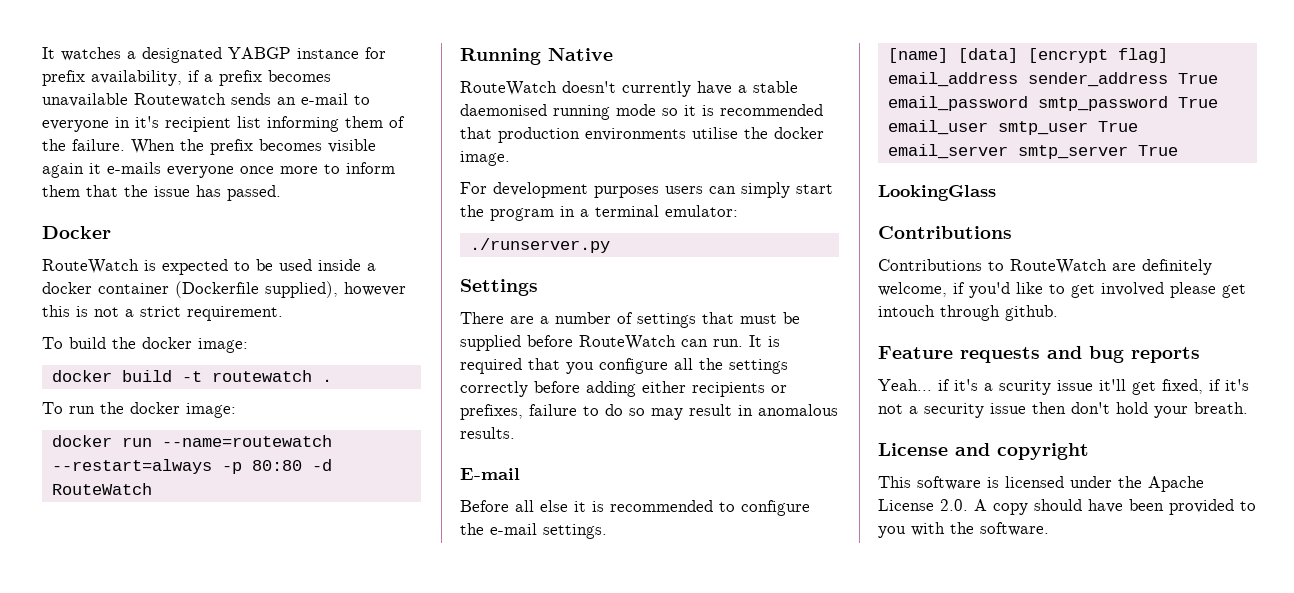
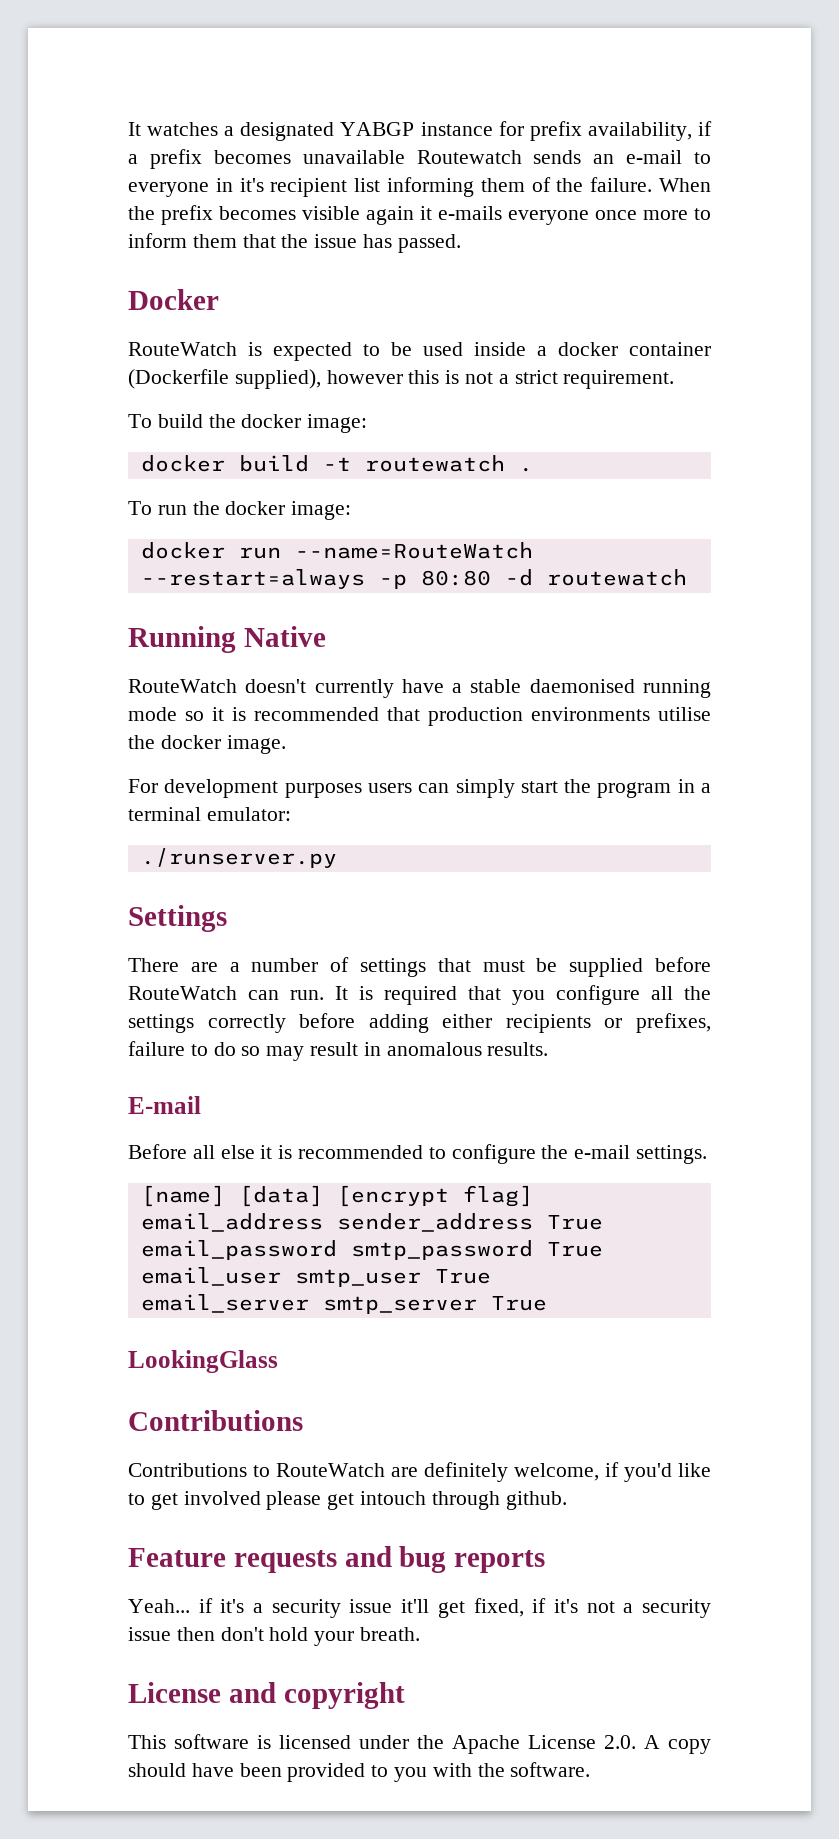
- docker run --name=routewatch --restart=always -p 80:80 -d RouteWatch
+ docker run --name=RouteWatch --restart=always -p 80:80 -d routewatch
- Yeah... if it's a scurity issue it'll get fixed, if it's not a security issue then don't hold your breath.
+ Yeah... if it's a security issue it'll get fixed, if it's not a security issue then don't hold your breath.

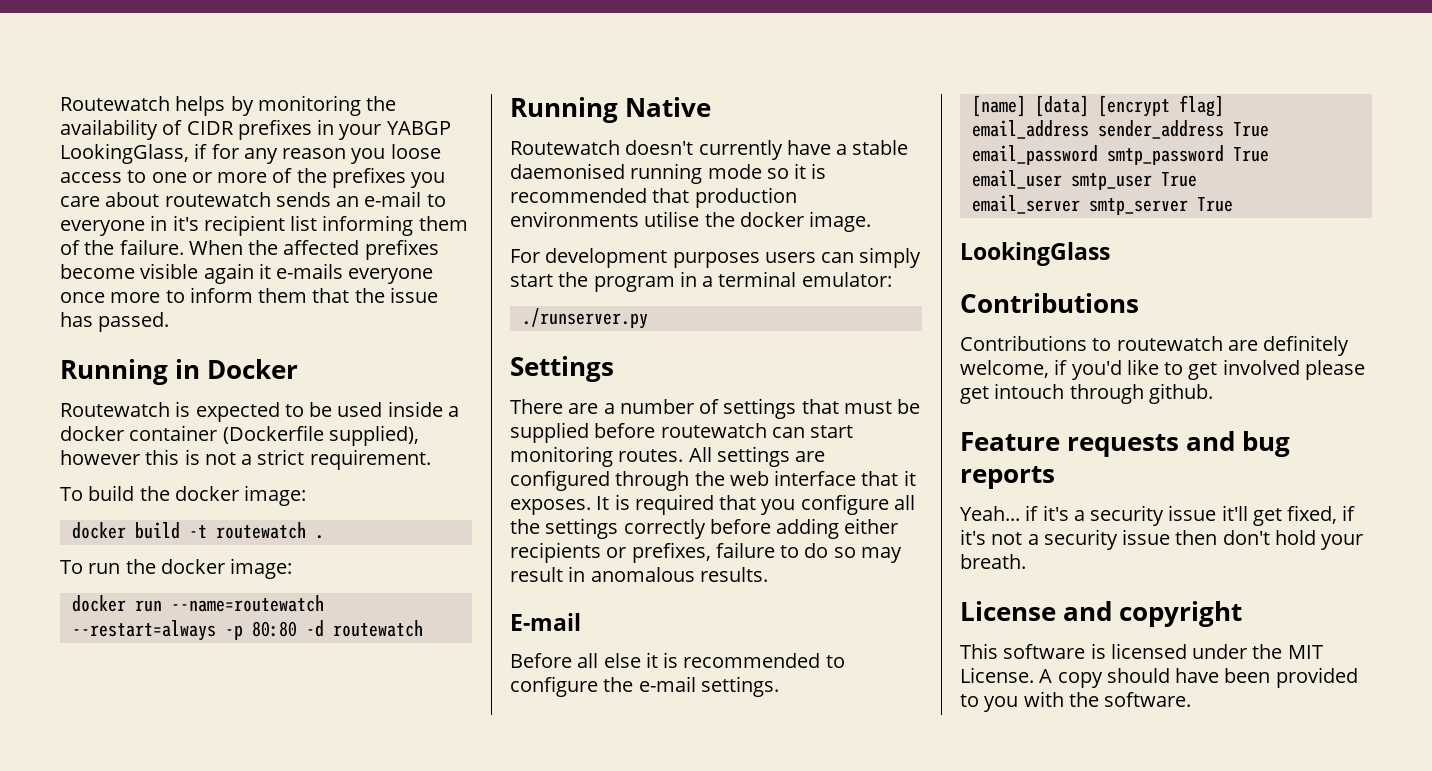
- It watches a designated YABGP instance for prefix availability, if a prefix becomes unavailable Routewatch sends an e-mail to everyone in it's recipient list informing them of the failure.
+ Routewatch helps by monitoring the availability of CIDR prefixes in your YABGP LookingGlass, if for any reason you loose access to one or more of the prefixes you care about routewatch sends an e-mail to everyone in it's recipient list informing them of the failure.
- When the prefix becomes visible again it e-mails everyone once more to inform them that the issue has passed.
+ When the affected prefixes become visible again it e-mails everyone once more to inform them that the issue has passed.
- Docker
+ Running in Docker
- RouteWatch is expected to be used inside a docker container (Dockerfile supplied), however this is not a strict requirement.
+ Routewatch is expected to be used inside a docker container (Dockerfile supplied), however this is not a strict requirement.
- docker run --name=RouteWatch --restart=always -p 80:80 -d routewatch
+ docker run --name=routewatch --restart=always -p 80:80 -d routewatch
- RouteWatch doesn't currently have a stable daemonised running mode so it is recommended that production environments utilise the docker image.
+ Routewatch doesn't currently have a stable daemonised running mode so it is recommended that production environments utilise the docker image.
- There are a number of settings that must be supplied before RouteWatch can run.
+ There are a number of settings that must be supplied before routewatch can start monitoring routes. All settings are configured through the web interface that it exposes.
- Contributions to RouteWatch are definitely welcome, if you'd like to get involved please get intouch through github.
+ Contributions to routewatch are definitely welcome, if you'd like to get involved please get intouch through github.
- This software is licensed under the Apache License 2.0. A copy should have been provided to you with the software.
+ This software is licensed under the MIT License. A copy should have been provided to you with the software.

